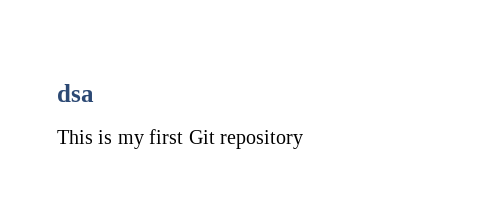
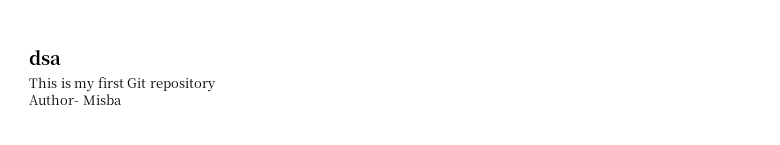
+ Author- Misba

